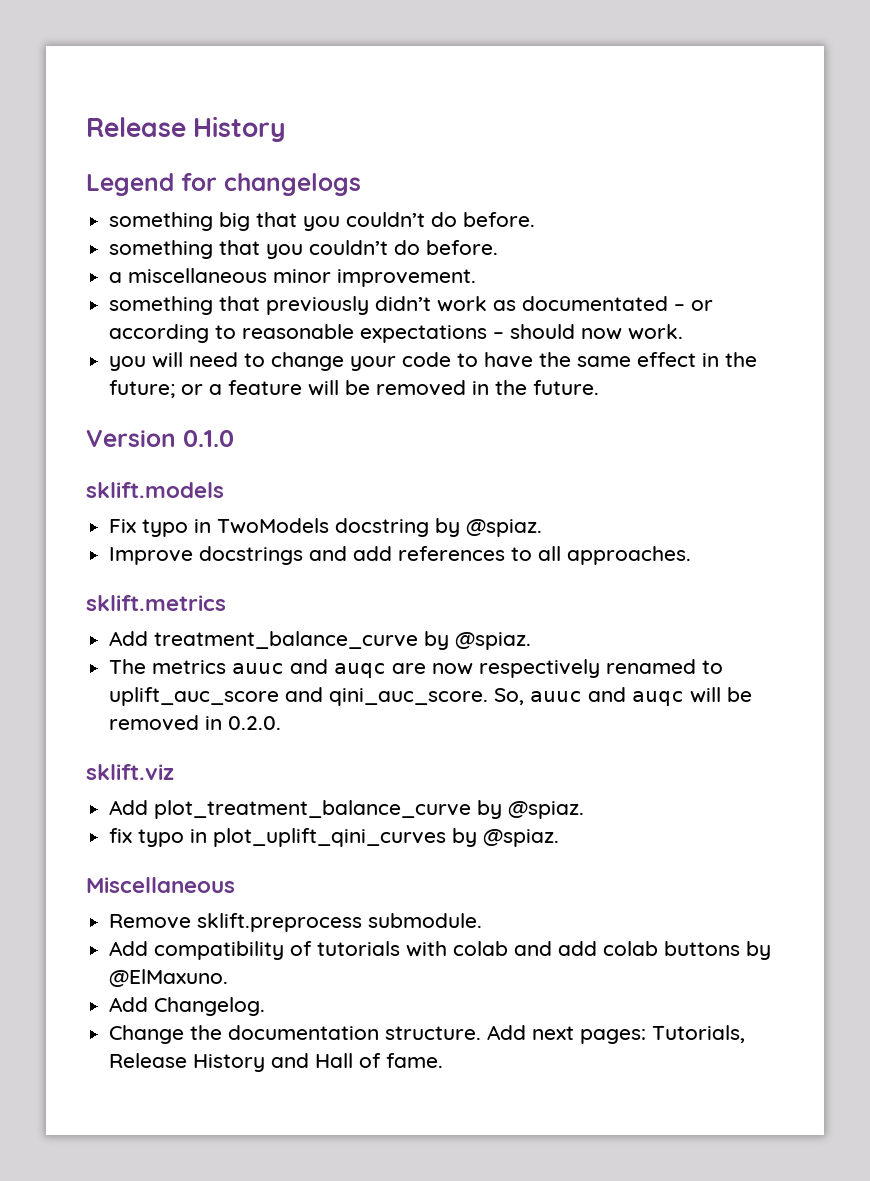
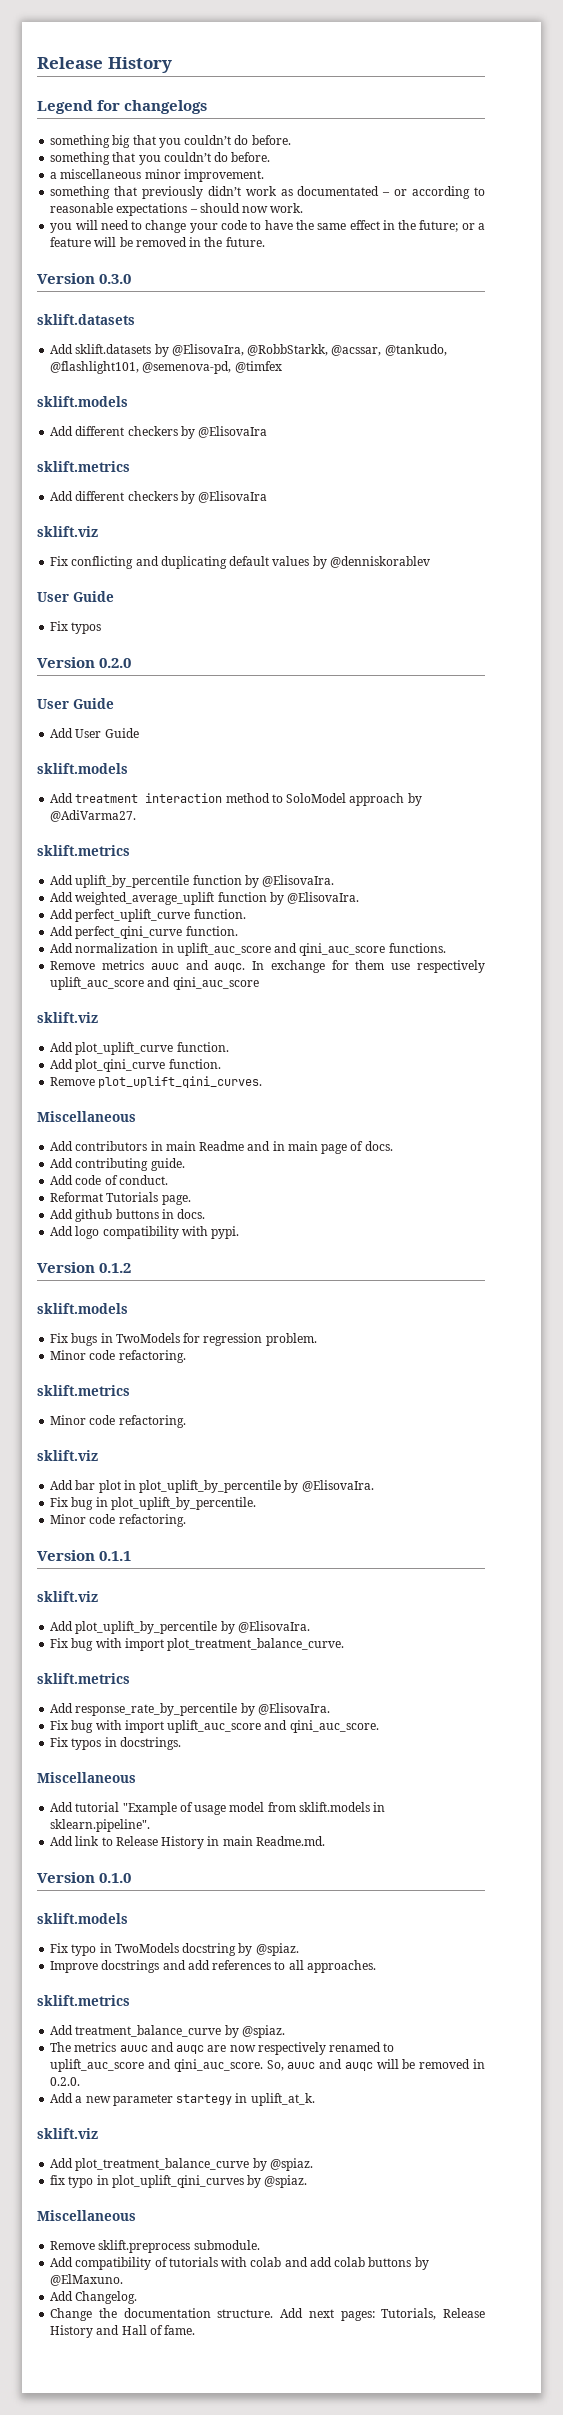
+ Version 0.3.0
+ sklift.datasets
+ Add sklift.datasets by @ElisovaIra, @RobbStarkk, @acssar, @tankudo, @flashlight101, @semenova-pd, @timfex
+ sklift.models
+ Add different checkers by @ElisovaIra
+ sklift.metrics
+ Add different checkers by @ElisovaIra
+ sklift.viz
+ Fix conflicting and duplicating default values by @denniskorablev
+ User Guide
+ Fix typos
+ Version 0.2.0
+ User Guide
+ Add User Guide
+ sklift.models
+ Add treatment interaction method to SoloModel approach by @AdiVarma27.
+ sklift.metrics
+ Add uplift_by_percentile function by @ElisovaIra.
+ Add weighted_average_uplift function by @ElisovaIra.
+ Add perfect_uplift_curve function.
+ Add perfect_qini_curve function.
+ Add normalization in uplift_auc_score and qini_auc_score functions.
+ Remove metrics auuc and auqc. In exchange for them use respectively uplift_auc_score and qini_auc_score
+ sklift.viz
+ Add plot_uplift_curve function.
+ Add plot_qini_curve function.
+ Remove plot_uplift_qini_curves.
+ Miscellaneous
+ Add contributors in main Readme and in main page of docs.
+ Add contributing guide.
+ Add code of conduct.
+ Reformat Tutorials page.
+ Add github buttons in docs.
+ Add logo compatibility with pypi.
+ Version 0.1.2
+ sklift.models
+ Fix bugs in TwoModels for regression problem.
+ Minor code refactoring.
+ sklift.metrics
+ Minor code refactoring.
+ sklift.viz
+ Add bar plot in plot_uplift_by_percentile by @ElisovaIra.
+ Fix bug in plot_uplift_by_percentile.
+ Minor code refactoring.
+ Version 0.1.1
+ sklift.viz
+ Add plot_uplift_by_percentile by @ElisovaIra.
+ Fix bug with import plot_treatment_balance_curve.
+ sklift.metrics
+ Add response_rate_by_percentile by @ElisovaIra.
+ Fix bug with import uplift_auc_score and qini_auc_score.
+ Fix typos in docstrings.
+ Miscellaneous
+ Add tutorial "Example of usage model from sklift.models in sklearn.pipeline".
+ Add link to Release History in main Readme.md.
+ Add a new parameter startegy in uplift_at_k.

